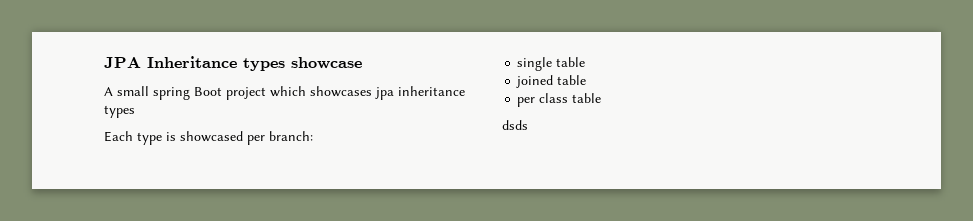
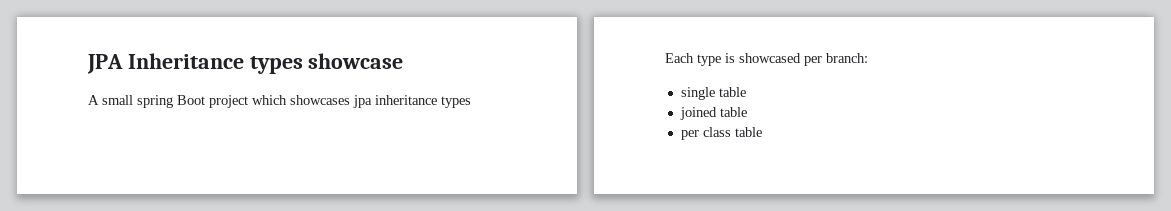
- dsds

